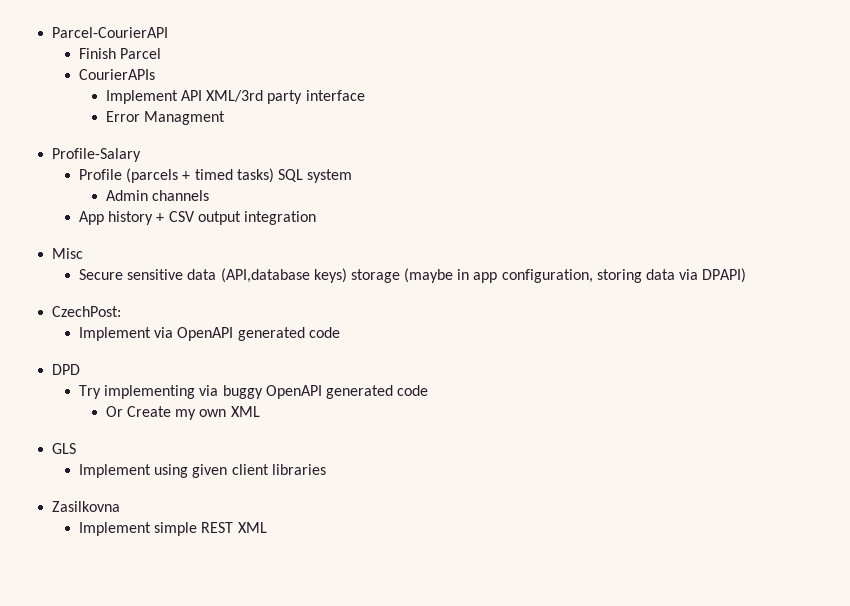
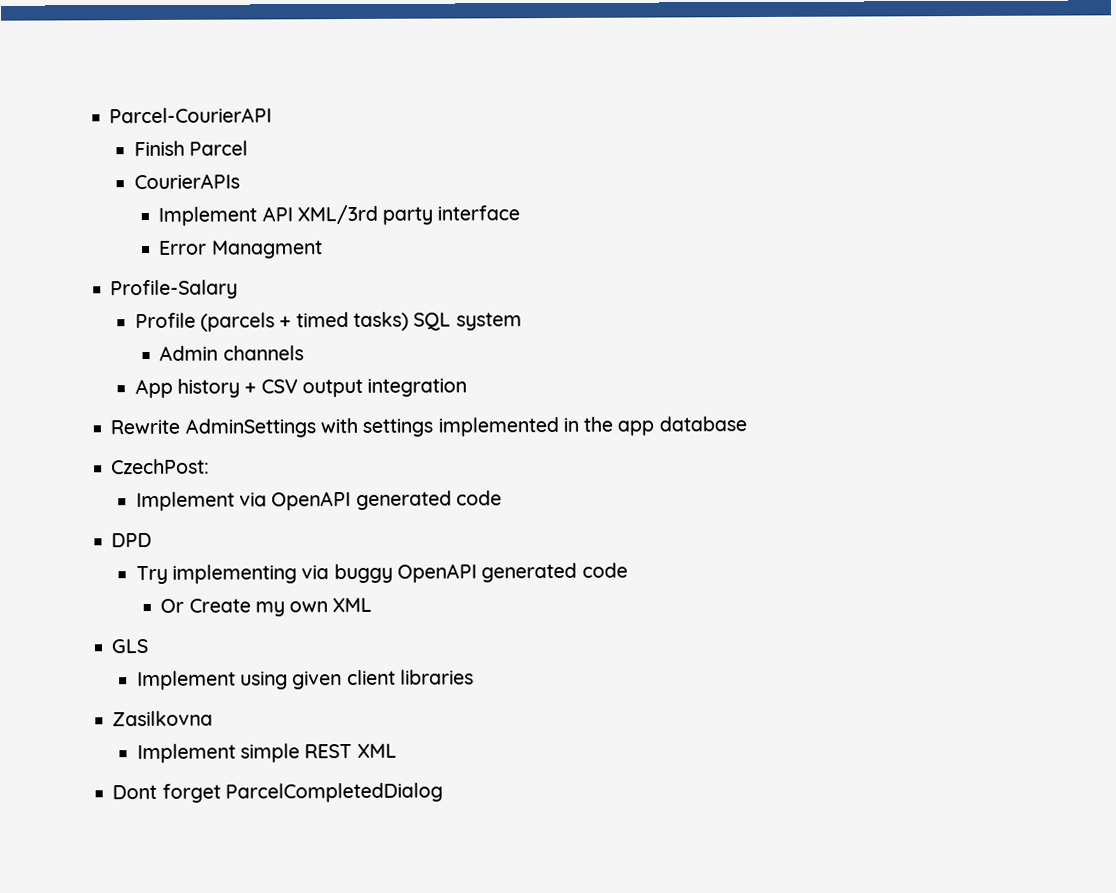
- Misc
- Secure sensitive data (API,database keys) storage (maybe in app configuration, storing data via DPAPI)
+ Rewrite AdminSettings with settings implemented in the app database
+ Dont forget ParcelCompletedDialog

